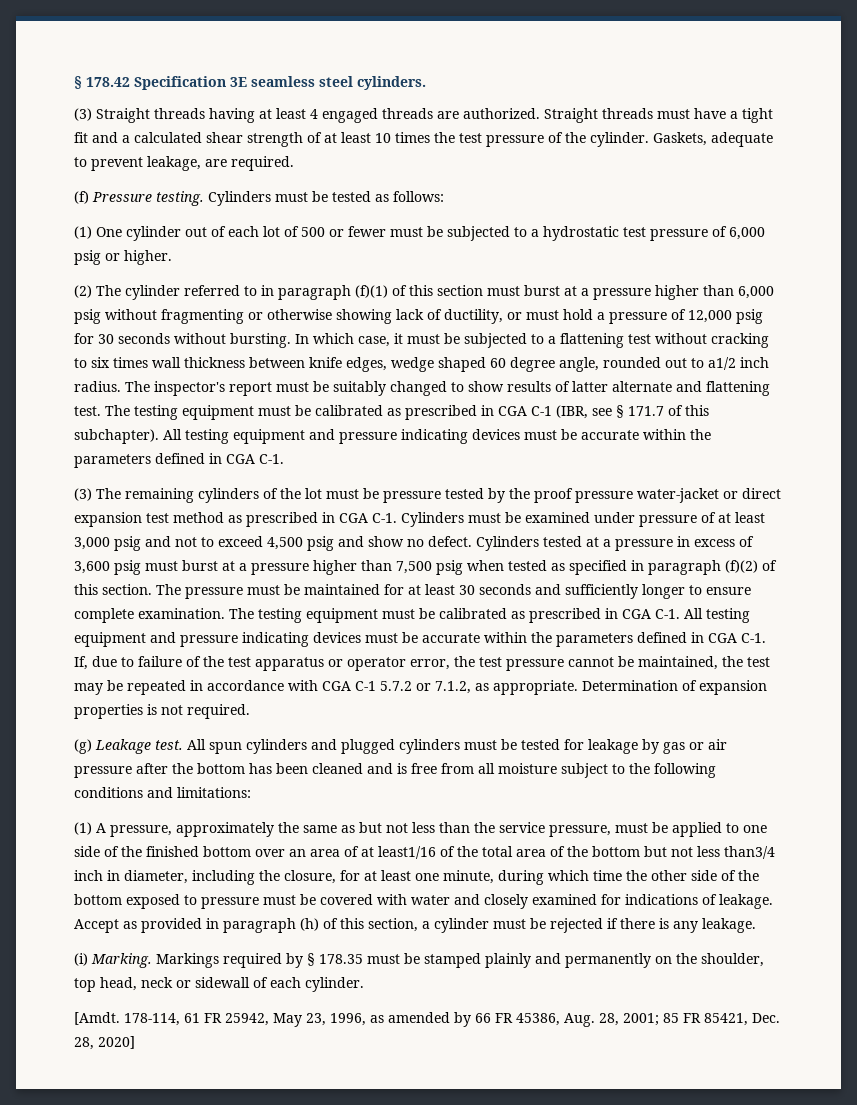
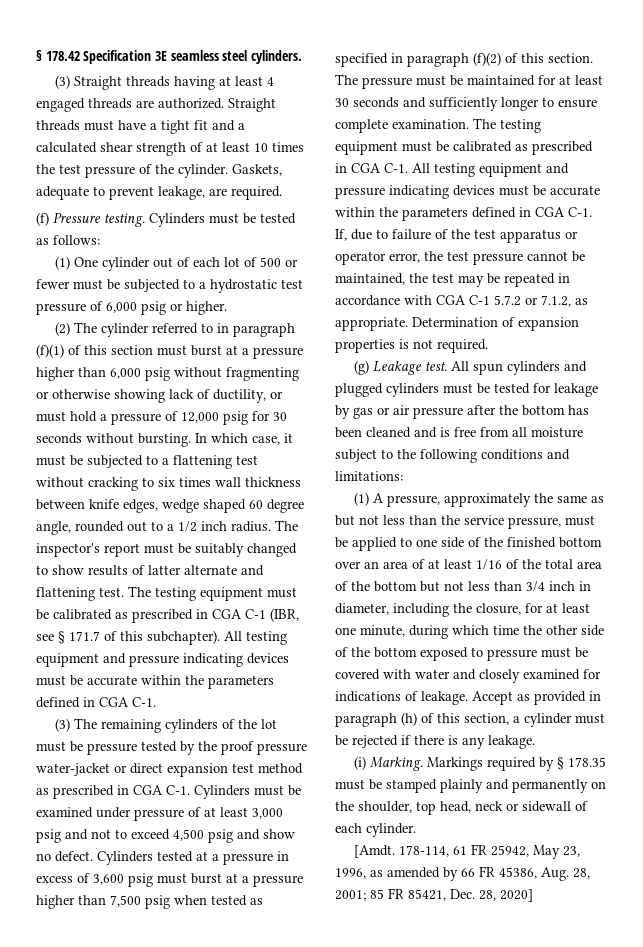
- In which case, it must be subjected to a flattening test without cracking to six times wall thickness between knife edges, wedge shaped 60 degree angle, rounded out to a1/2 inch radius.
+ In which case, it must be subjected to a flattening test without cracking to six times wall thickness between knife edges, wedge shaped 60 degree angle, rounded out to a 1/2 inch radius.
- (1) A pressure, approximately the same as but not less than the service pressure, must be applied to one side of the finished bottom over an area of at least1/16 of the total area of the bottom but not less than3/4 inch in diameter, including the closure, for at least one minute, during which time the other side of the bottom exposed to pressure must be covered with water and closely examined for indications of leakage.
+ (1) A pressure, approximately the same as but not less than the service pressure, must be applied to one side of the finished bottom over an area of at least 1/16 of the total area of the bottom but not less than 3/4 inch in diameter, including the closure, for at least one minute, during which time the other side of the bottom exposed to pressure must be covered with water and closely examined for indications of leakage.

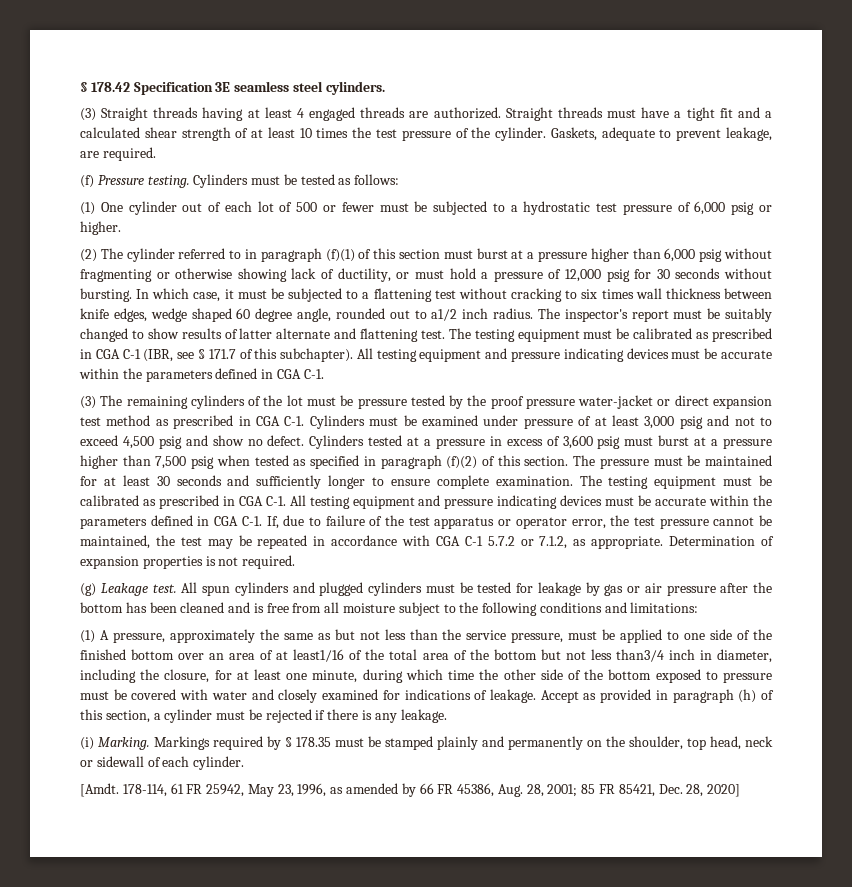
- In which case, it must be subjected to a flattening test without cracking to six times wall thickness between knife edges, wedge shaped 60 degree angle, rounded out to a 1/2 inch radius.
+ In which case, it must be subjected to a flattening test without cracking to six times wall thickness between knife edges, wedge shaped 60 degree angle, rounded out to a1/2 inch radius.
- (1) A pressure, approximately the same as but not less than the service pressure, must be applied to one side of the finished bottom over an area of at least 1/16 of the total area of the bottom but not less than 3/4 inch in diameter, including the closure, for at least one minute, during which time the other side of the bottom exposed to pressure must be covered with water and closely examined for indications of leakage.
+ (1) A pressure, approximately the same as but not less than the service pressure, must be applied to one side of the finished bottom over an area of at least1/16 of the total area of the bottom but not less than3/4 inch in diameter, including the closure, for at least one minute, during which time the other side of the bottom exposed to pressure must be covered with water and closely examined for indications of leakage.

